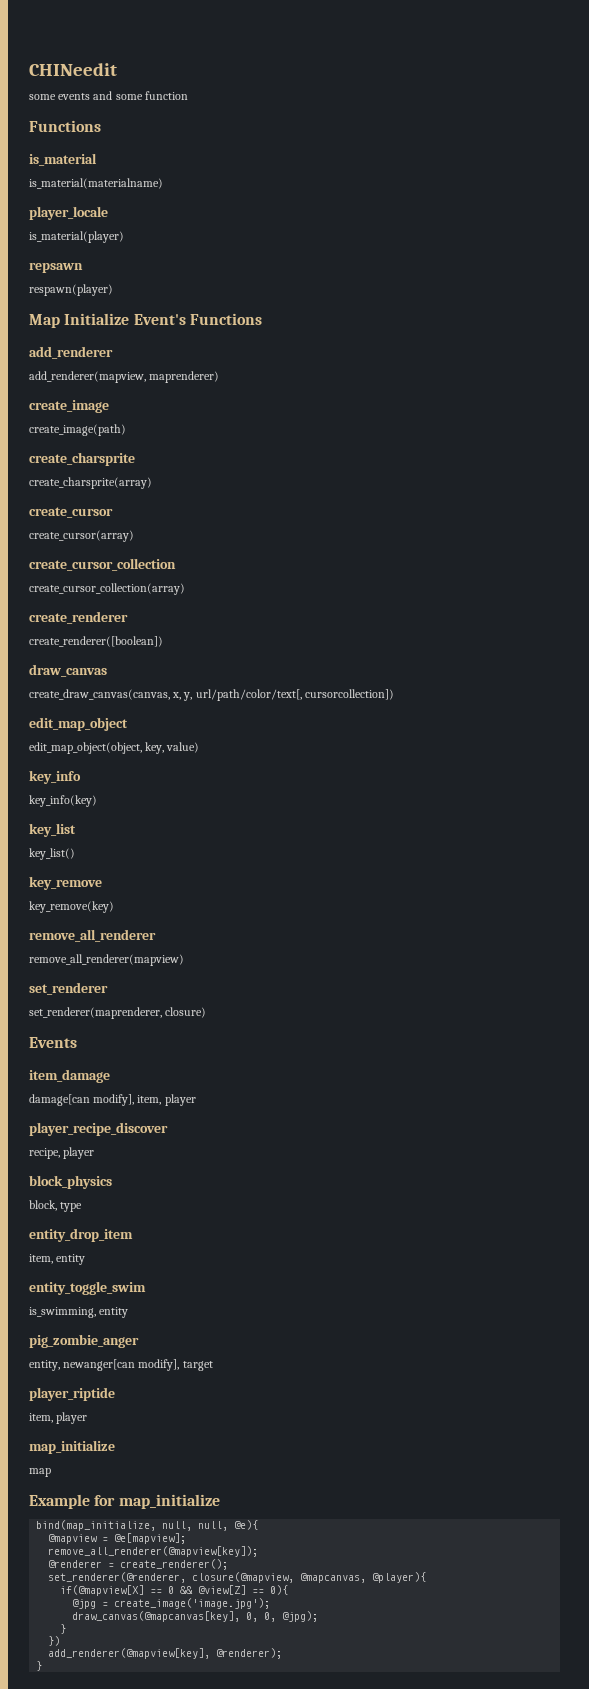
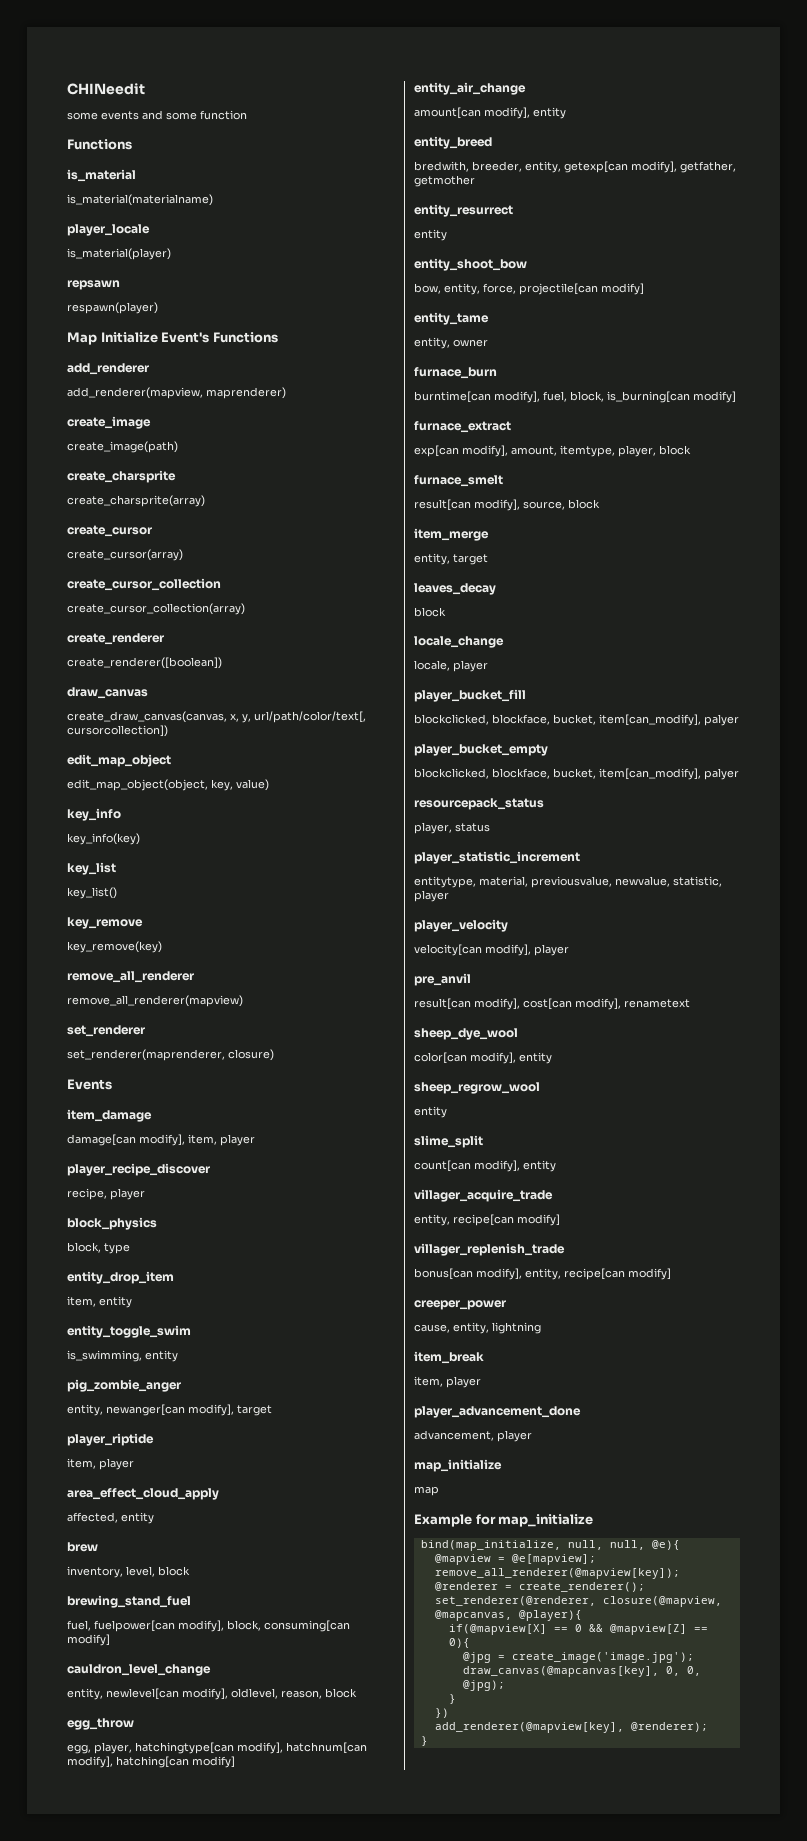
+ area_effect_cloud_apply
+ affected, entity
+ brew
+ inventory, level, block
+ brewing_stand_fuel
+ fuel, fuelpower[can modify], block, consuming[can modify]
+ cauldron_level_change
+ entity, newlevel[can modify], oldlevel, reason, block
+ egg_throw
+ egg, player, hatchingtype[can modify], hatchnum[can modify], hatching[can modify]
+ entity_air_change
+ amount[can modify], entity
+ entity_breed
+ bredwith, breeder, entity, getexp[can modify], getfather, getmother
+ entity_resurrect
+ entity
+ entity_shoot_bow
+ bow, entity, force, projectile[can modify]
+ entity_tame
+ entity, owner
+ furnace_burn
+ burntime[can modify], fuel, block, is_burning[can modify]
+ furnace_extract
+ exp[can modify], amount, itemtype, player, block
+ furnace_smelt
+ result[can modify], source, block
+ item_merge
+ entity, target
+ leaves_decay
+ block
+ locale_change
+ locale, player
+ player_bucket_fill
+ blockclicked, blockface, bucket, item[can_modify], palyer
+ player_bucket_empty
+ blockclicked, blockface, bucket, item[can_modify], palyer
+ resourcepack_status
+ player, status
+ player_statistic_increment
+ entitytype, material, previousvalue, newvalue, statistic, player
+ player_velocity
+ velocity[can modify], player
+ pre_anvil
+ result[can modify], cost[can modify], renametext
+ sheep_dye_wool
+ color[can modify], entity
+ sheep_regrow_wool
+ entity
+ slime_split
+ count[can modify], entity
+ villager_acquire_trade
+ entity, recipe[can modify]
+ villager_replenish_trade
+ bonus[can modify], entity, recipe[can modify]
+ creeper_power
+ cause, entity, lightning
+ item_break
+ item, player
+ player_advancement_done
+ advancement, player
- if(@mapview[X] == 0 && @view[Z] == 0){
+ if(@mapview[X] == 0 && @mapview[Z] == 0){

